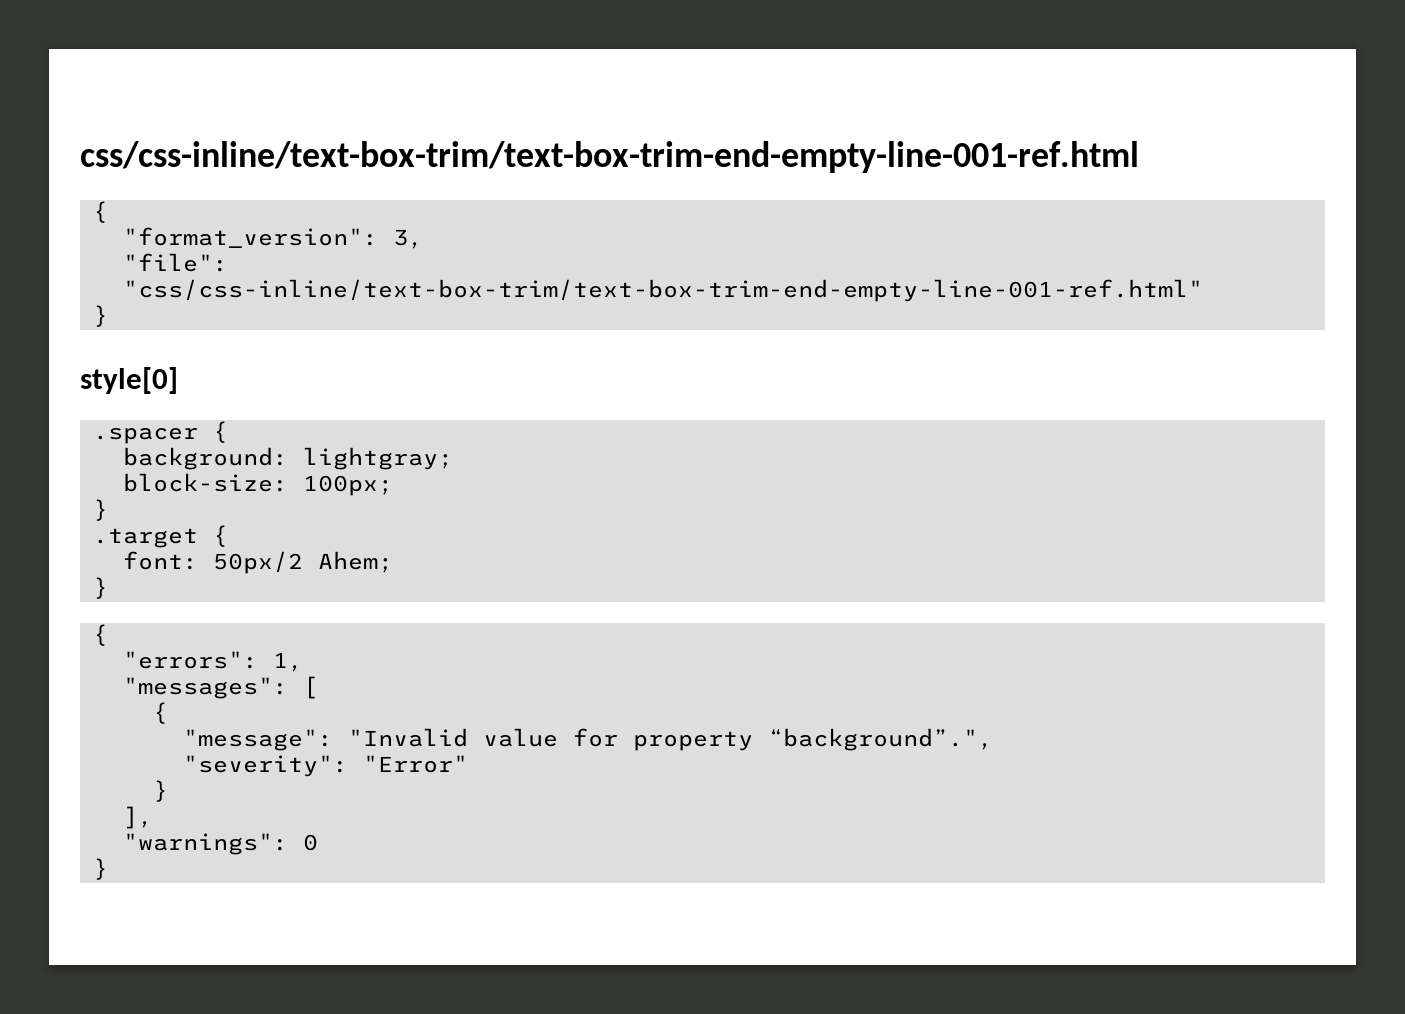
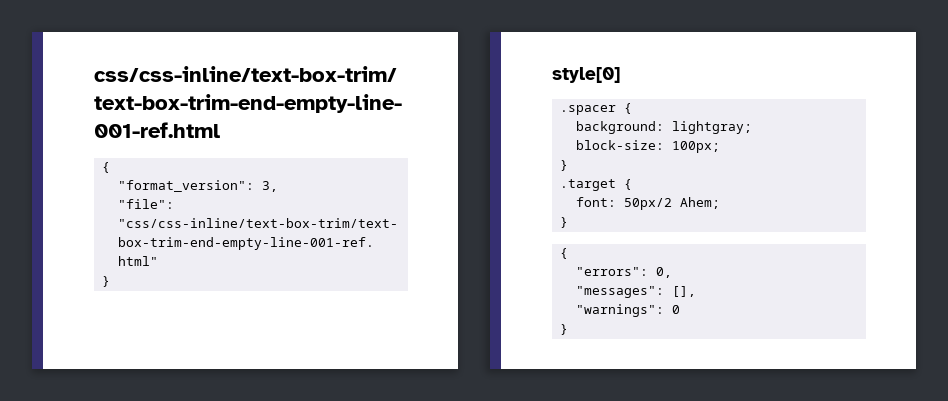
- "errors": 1,
+ "errors": 0,
- "messages": [
- {
- "message": "Invalid value for property “background”.",
- "severity": "Error"
- }
- ],
+ "messages": [],

